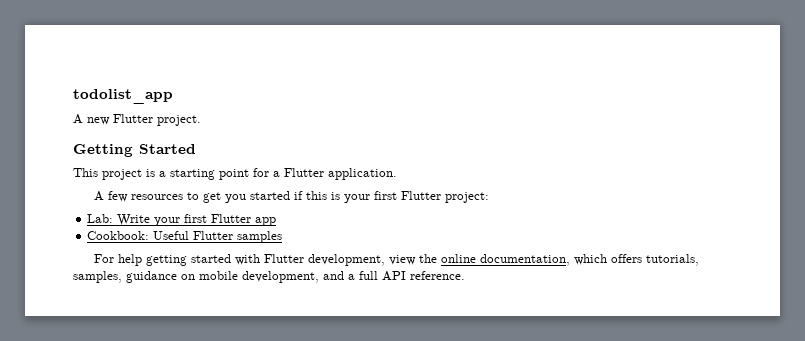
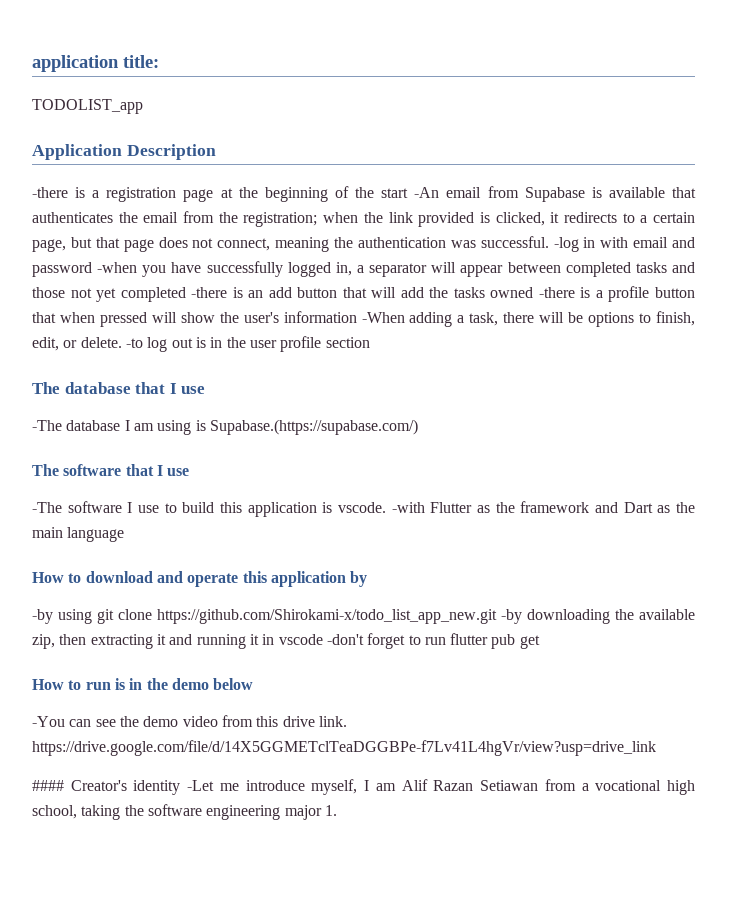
- todolist_app
- A new Flutter project.
- Getting Started
- This project is a starting point for a Flutter application.
- A few resources to get you started if this is your first Flutter project:
- Lab: Write your first Flutter app
- Cookbook: Useful Flutter samples
- For help getting started with Flutter development, view the online documentation, which offers tutorials, samples, guidance on mobile development, and a full API reference.
+ application title:
+ TODOLIST_app
+ Application Description
+ -there is a registration page at the beginning of the start -An email from Supabase is available that authenticates the email from the registration; when the link provided is clicked, it redirects to a certain page, but that page does not connect, meaning the authentication was successful. -log in with email and password -when you have successfully logged in, a separator will appear between completed tasks and those not yet completed -there is an add button that will add the tasks owned -there is a profile button that when pressed will show the user's information -When adding a task, there will be options to finish, edit, or delete. -to log out is in the user profile section
+ The database that I use
+ -The database I am using is Supabase.(https://supabase.com/)
+ The software that I use
+ -The software I use to build this application is vscode. -with Flutter as the framework and Dart as the main language
+ How to download and operate this application by
+ -by using git clone https://github.com/Shirokami-x/todo_list_app_new.git -by downloading the available zip, then extracting it and running it in vscode -don't forget to run flutter pub get
+ How to run is in the demo below
+ -You can see the demo video from this drive link. https://drive.google.com/file/d/14X5GGMETclTeaDGGBPe-f7Lv41L4hgVr/view?usp=drive_link
+ #### Creator's identity -Let me introduce myself, I am Alif Razan Setiawan from a vocational high school, taking the software engineering major 1.

